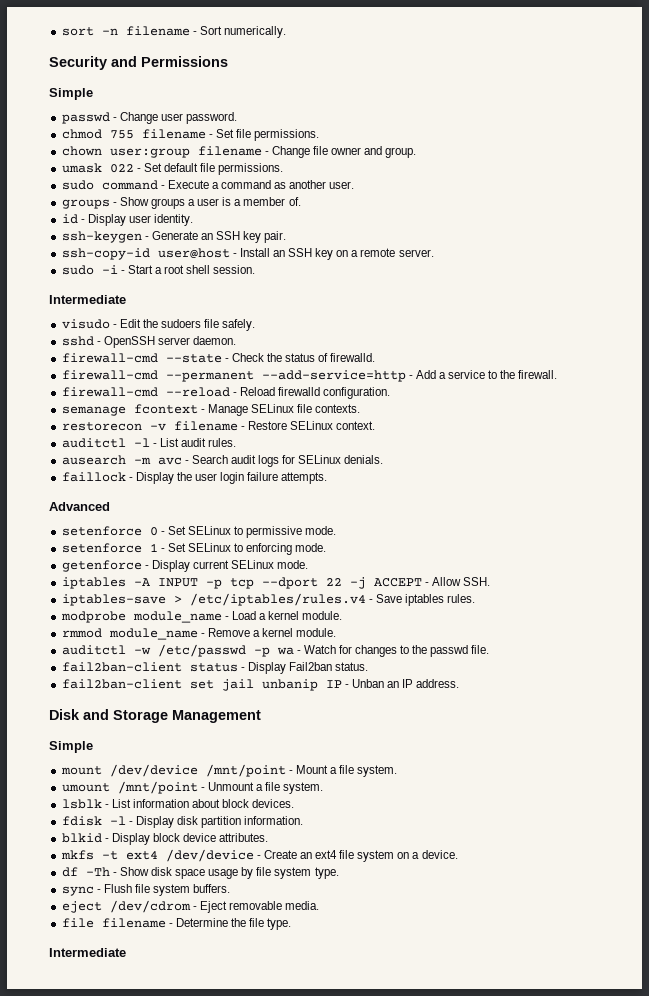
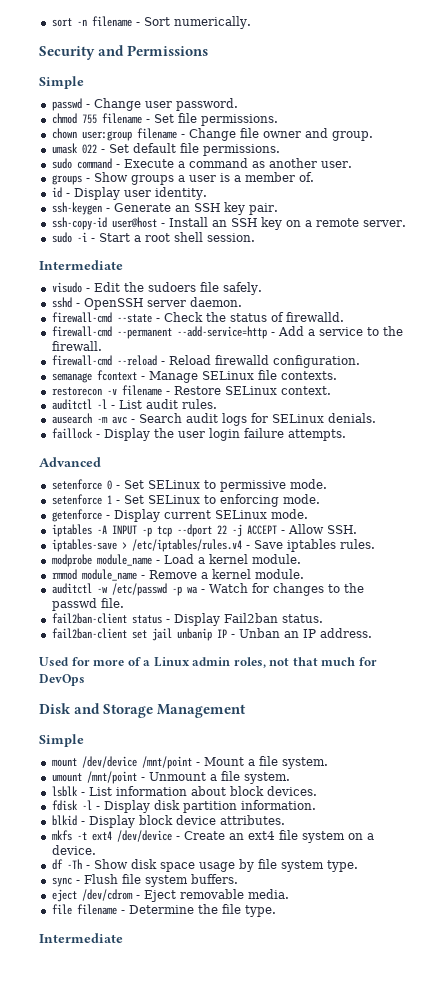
+ Used for more of a Linux admin roles, not that much for DevOps

